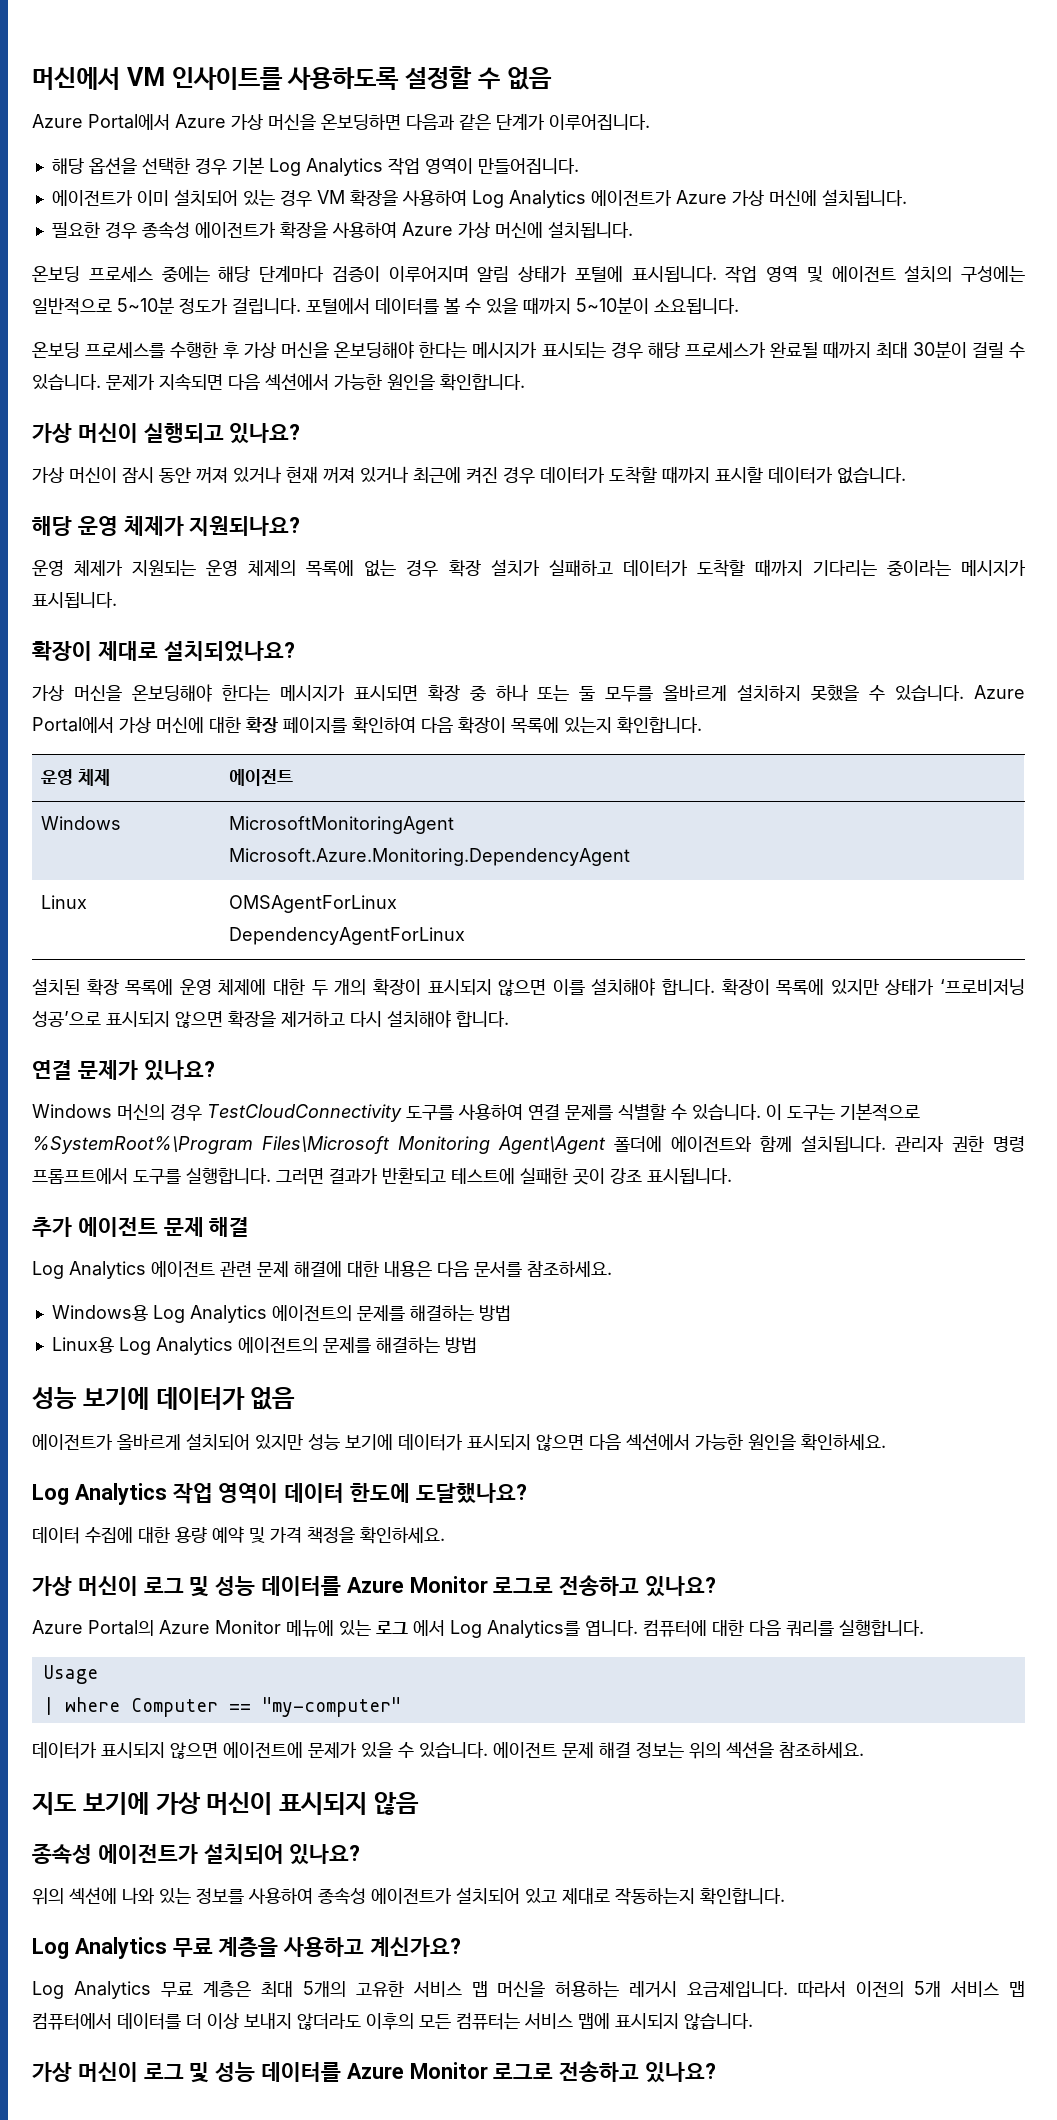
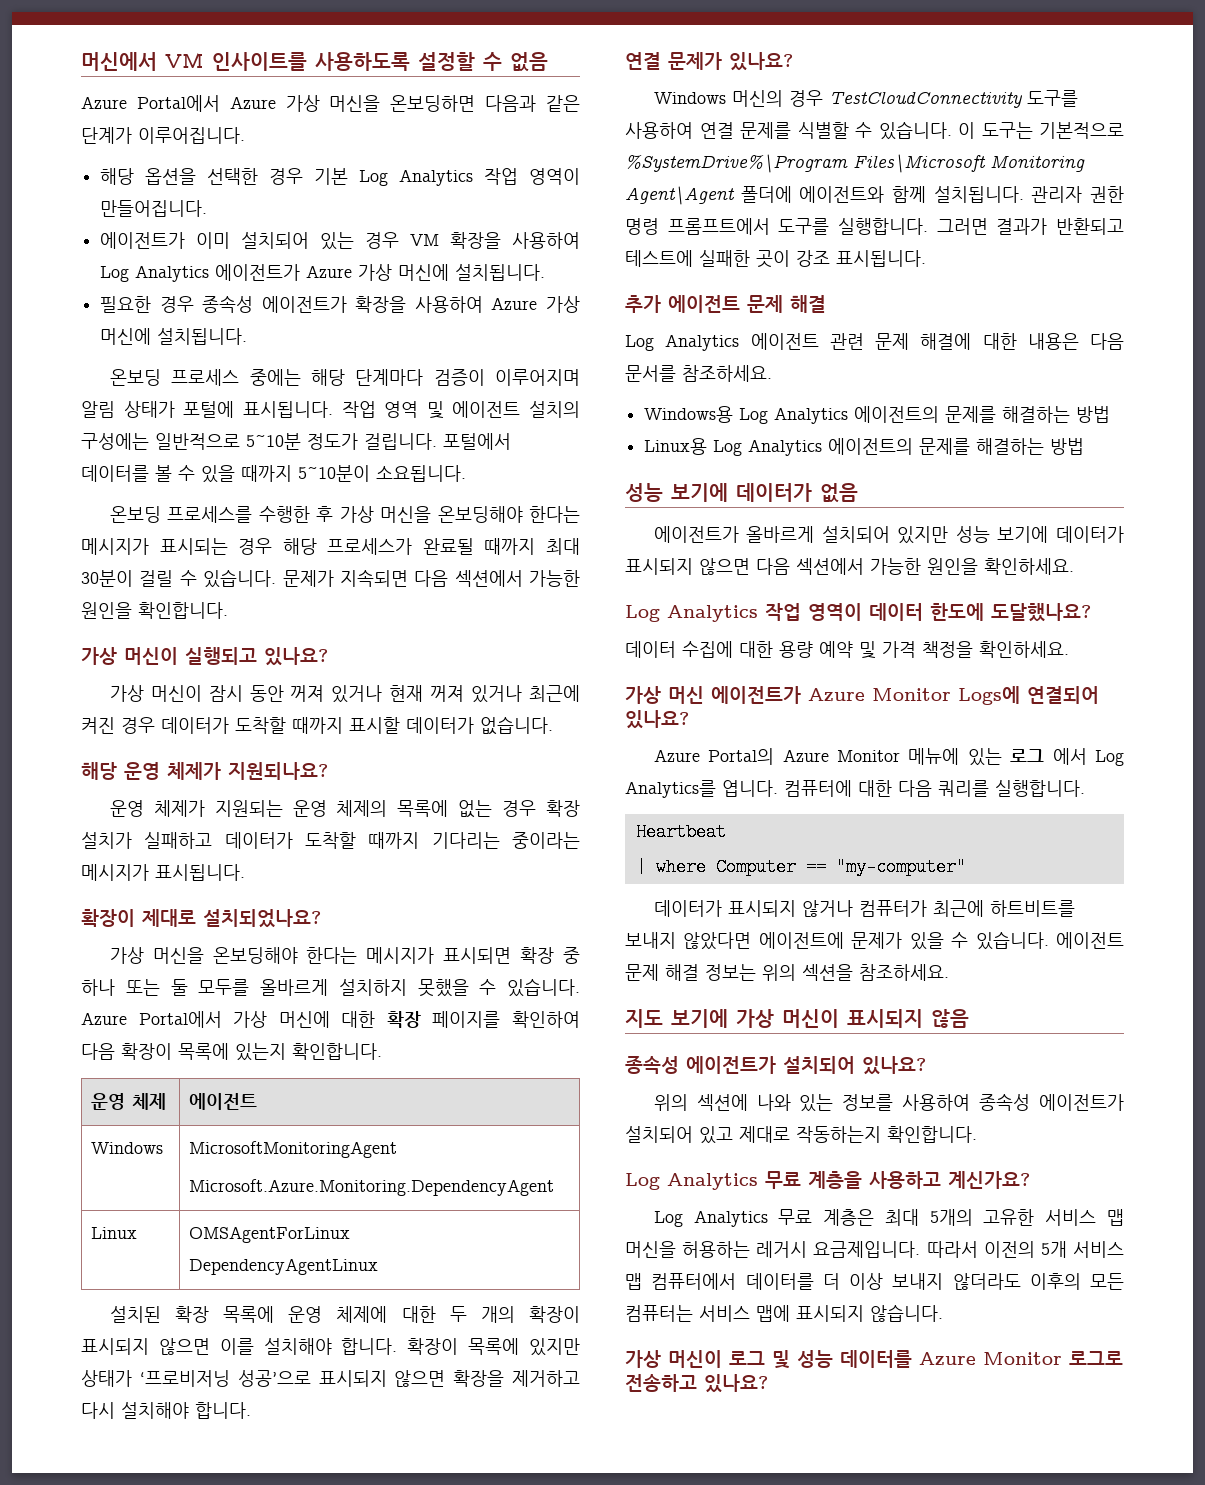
  Linux | OMSAgentForLinux
- DependencyAgentForLinux
+ DependencyAgentLinux
- 이 도구는 기본적으로 %SystemRoot%\Program Files\Microsoft Monitoring Agent\Agent 폴더에 에이전트와 함께 설치됩니다.
+ 이 도구는 기본적으로 %SystemDrive%\Program Files\Microsoft Monitoring Agent\Agent 폴더에 에이전트와 함께 설치됩니다.
  데이터 수집에 대한 용량 예약 및 가격 책정을 확인하세요.
- 가상 머신이 로그 및 성능 데이터를 Azure Monitor 로그로 전송하고 있나요?
+ 가상 머신 에이전트가 Azure Monitor Logs에 연결되어 있나요?
- Usage
+ Heartbeat
- 데이터가 표시되지 않으면 에이전트에 문제가 있을 수 있습니다.
+ 데이터가 표시되지 않거나 컴퓨터가 최근에 하트비트를 보내지 않았다면 에이전트에 문제가 있을 수 있습니다.

